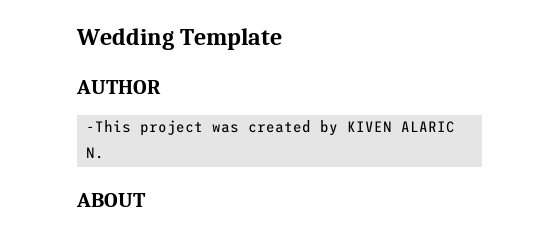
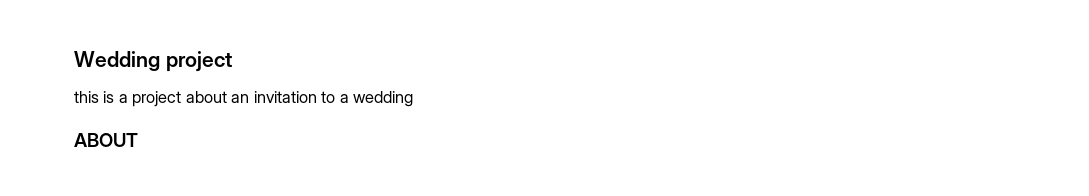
- Wedding Template
- AUTHOR
- -This project was created by KIVEN ALARIC N.
+ Wedding project
+ this is a project about an invitation to a wedding

